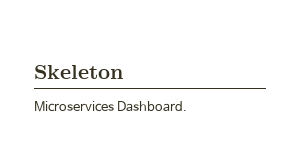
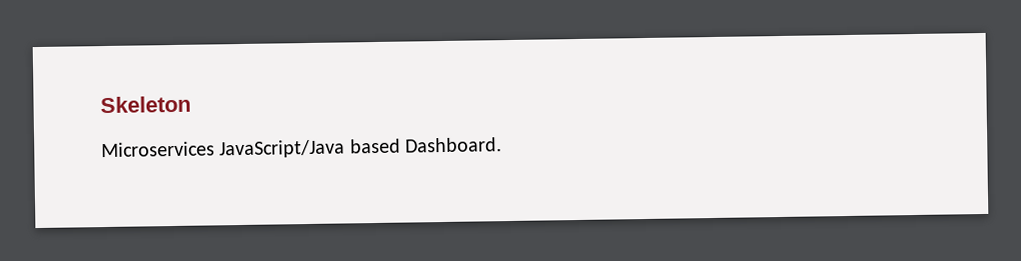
- Microservices Dashboard.
+ Microservices JavaScript/Java based Dashboard.

